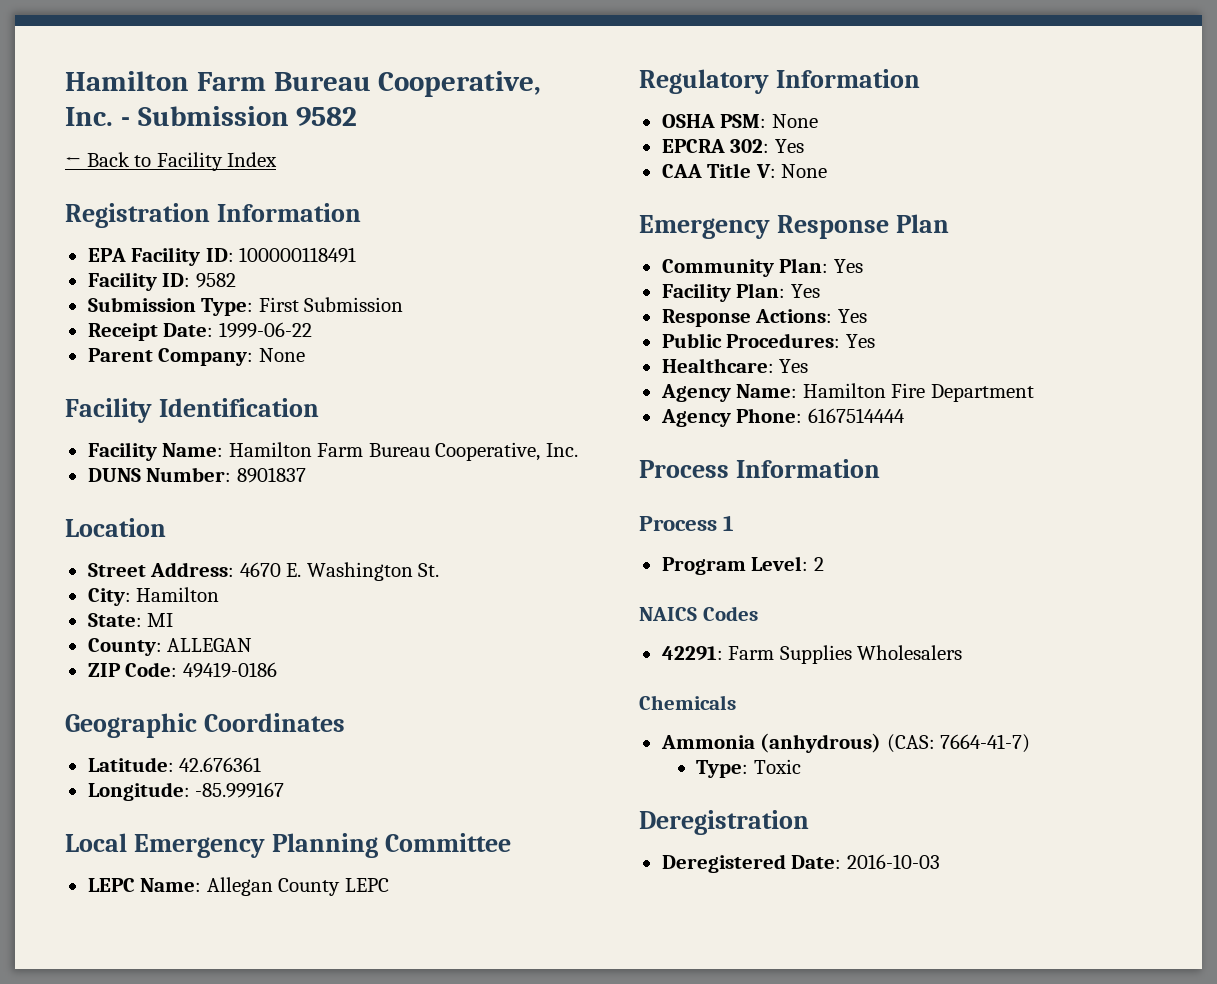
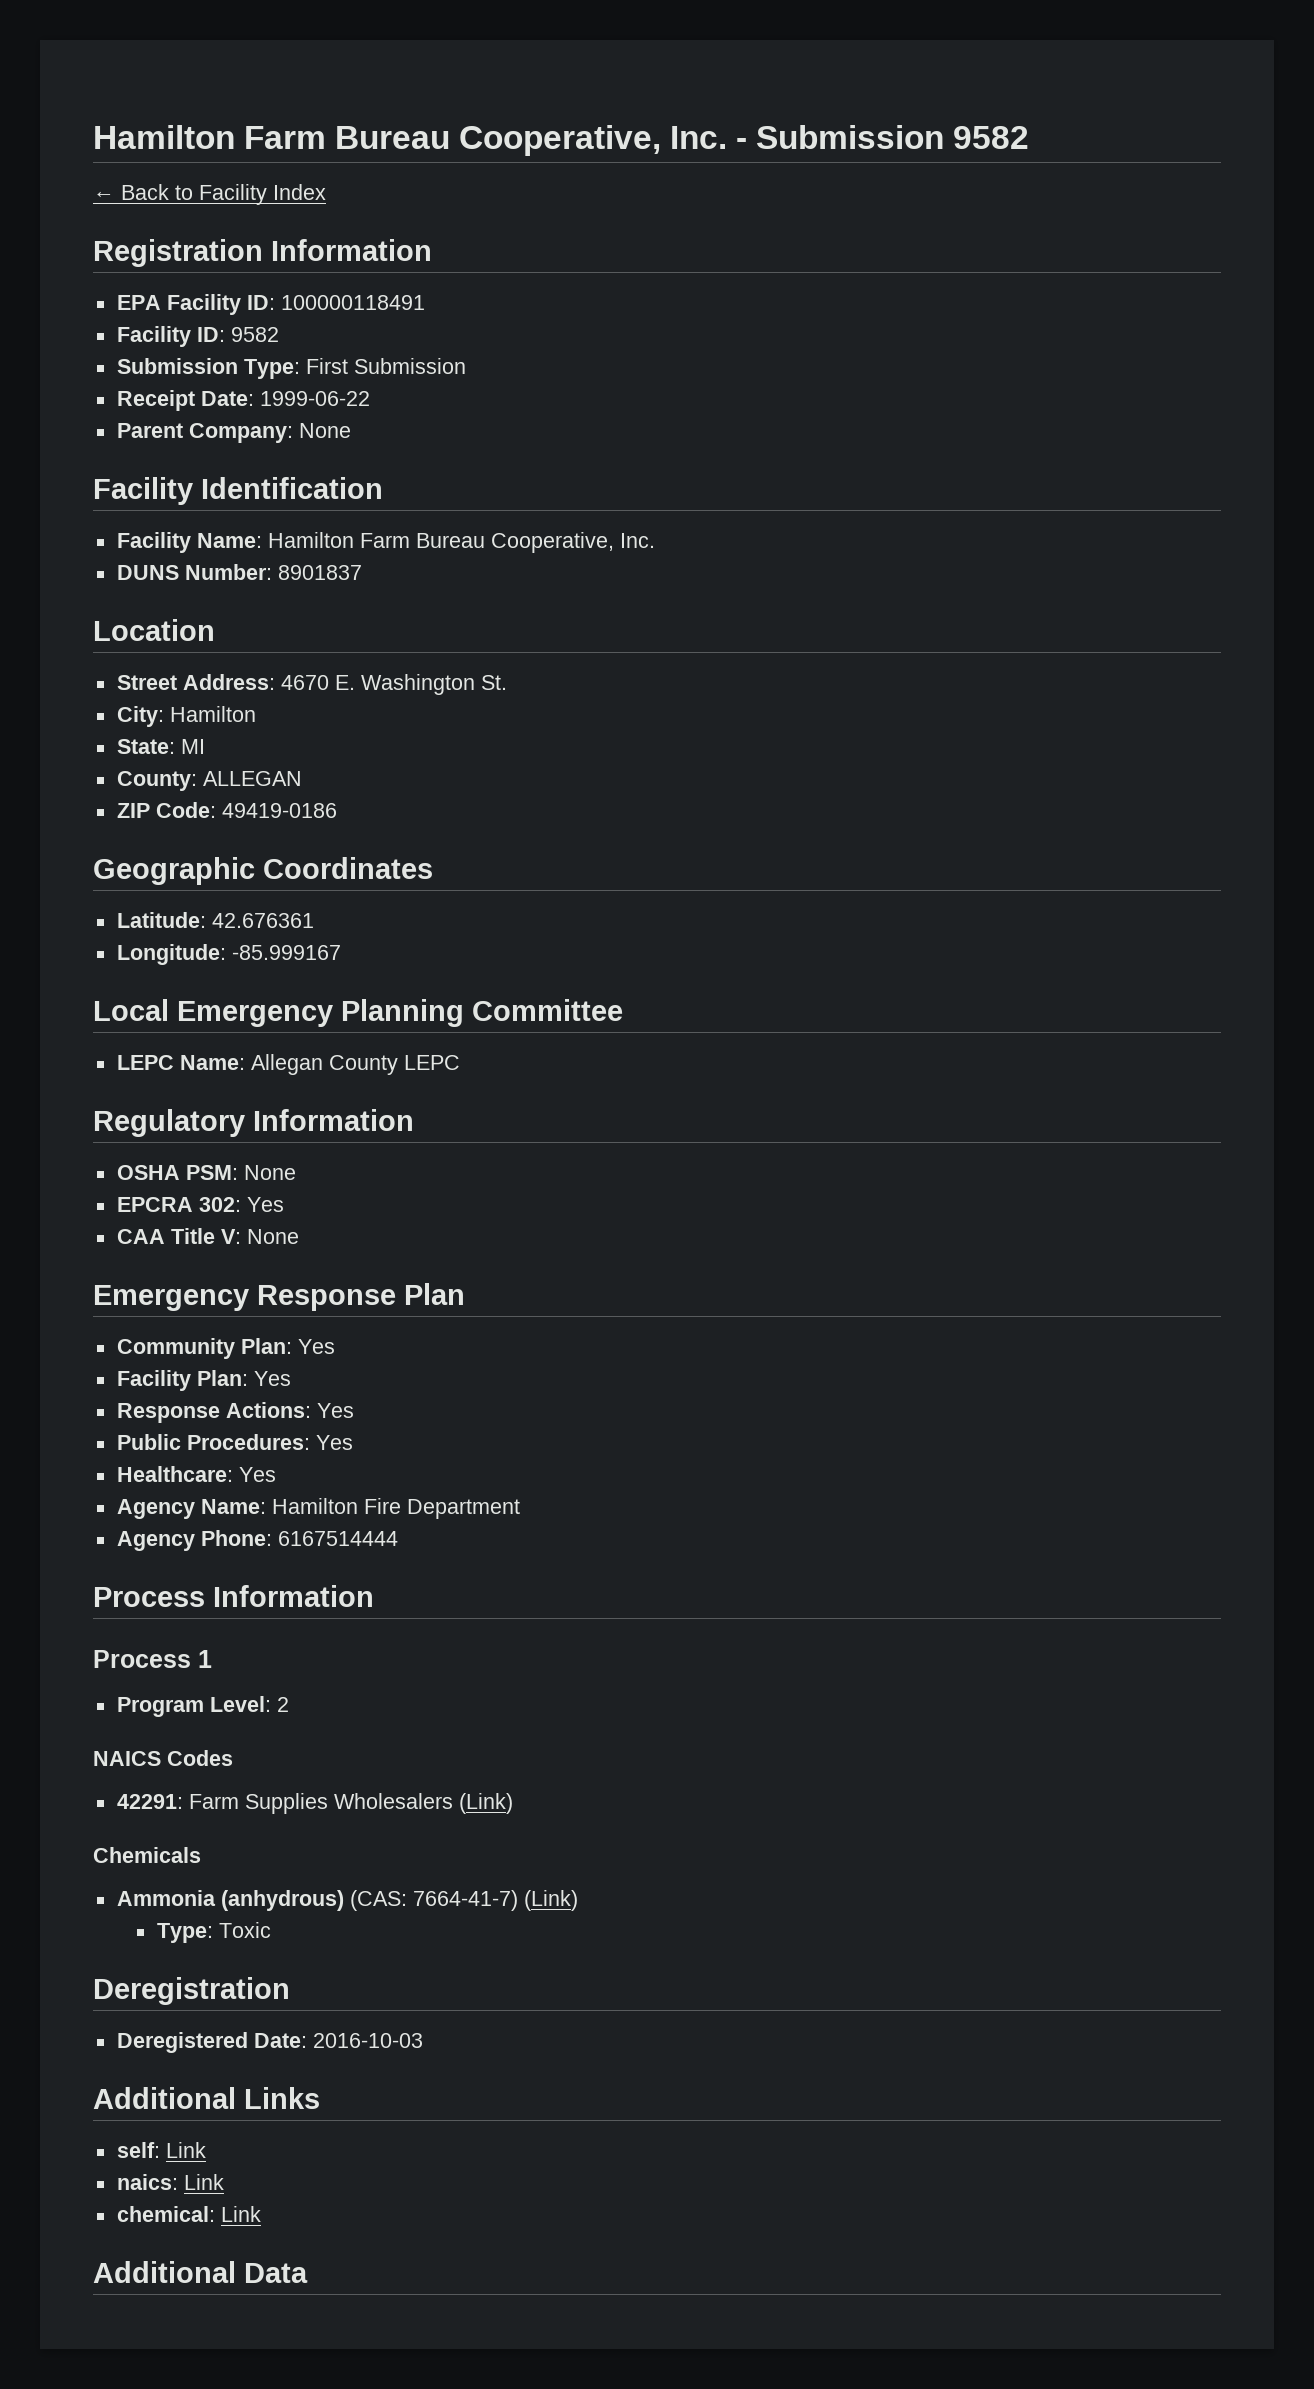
- 42291: Farm Supplies Wholesalers
+ 42291: Farm Supplies Wholesalers (Link)
- Ammonia (anhydrous) (CAS: 7664-41-7)
+ Ammonia (anhydrous) (CAS: 7664-41-7) (Link)
+ Additional Links
+ self: Link
+ naics: Link
+ chemical: Link
+ Additional Data

